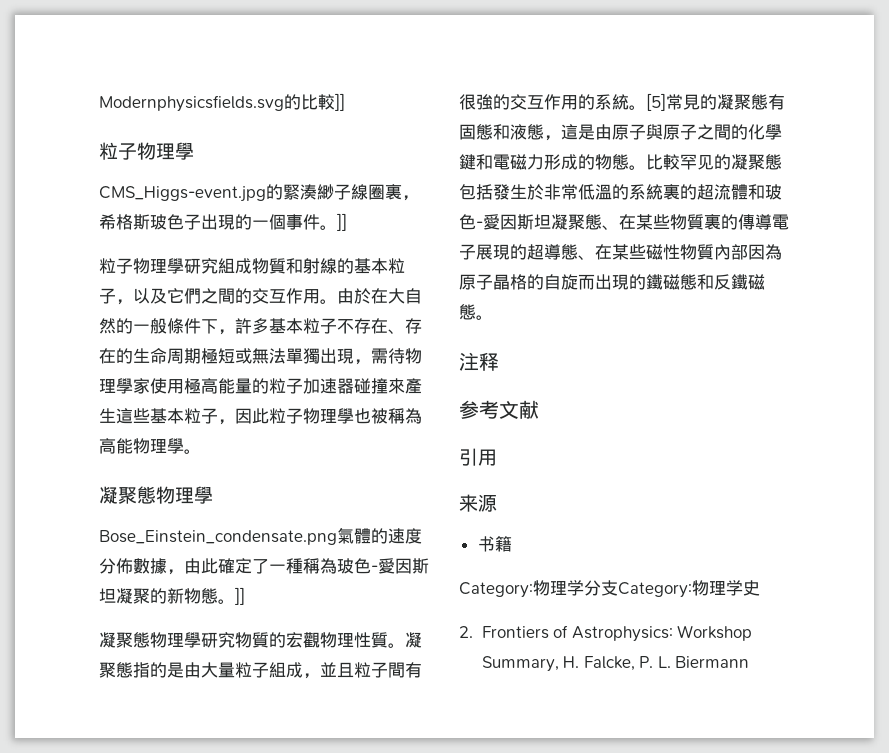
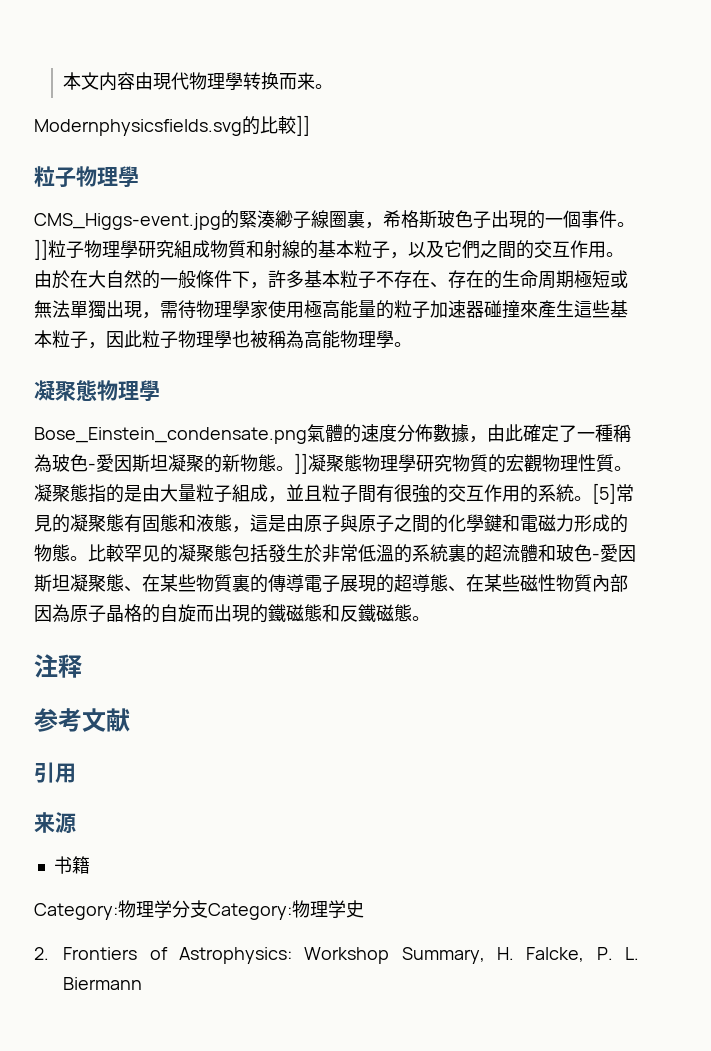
+ 本文内容由現代物理學转换而来。
- CMS_Higgs-event.jpg的緊湊緲子線圈裏，希格斯玻色子出現的一個事件。]]
- 粒子物理學研究組成物質和射線的基本粒子，以及它們之間的交互作用。
+ CMS_Higgs-event.jpg的緊湊緲子線圈裏，希格斯玻色子出現的一個事件。]]粒子物理學研究組成物質和射線的基本粒子，以及它們之間的交互作用。
- Bose_Einstein_condensate.png氣體的速度分佈數據，由此確定了一種稱為玻色-愛因斯坦凝聚的新物態。]]
- 凝聚態物理學研究物質的宏觀物理性質。
+ Bose_Einstein_condensate.png氣體的速度分佈數據，由此確定了一種稱為玻色-愛因斯坦凝聚的新物態。]]凝聚態物理學研究物質的宏觀物理性質。

